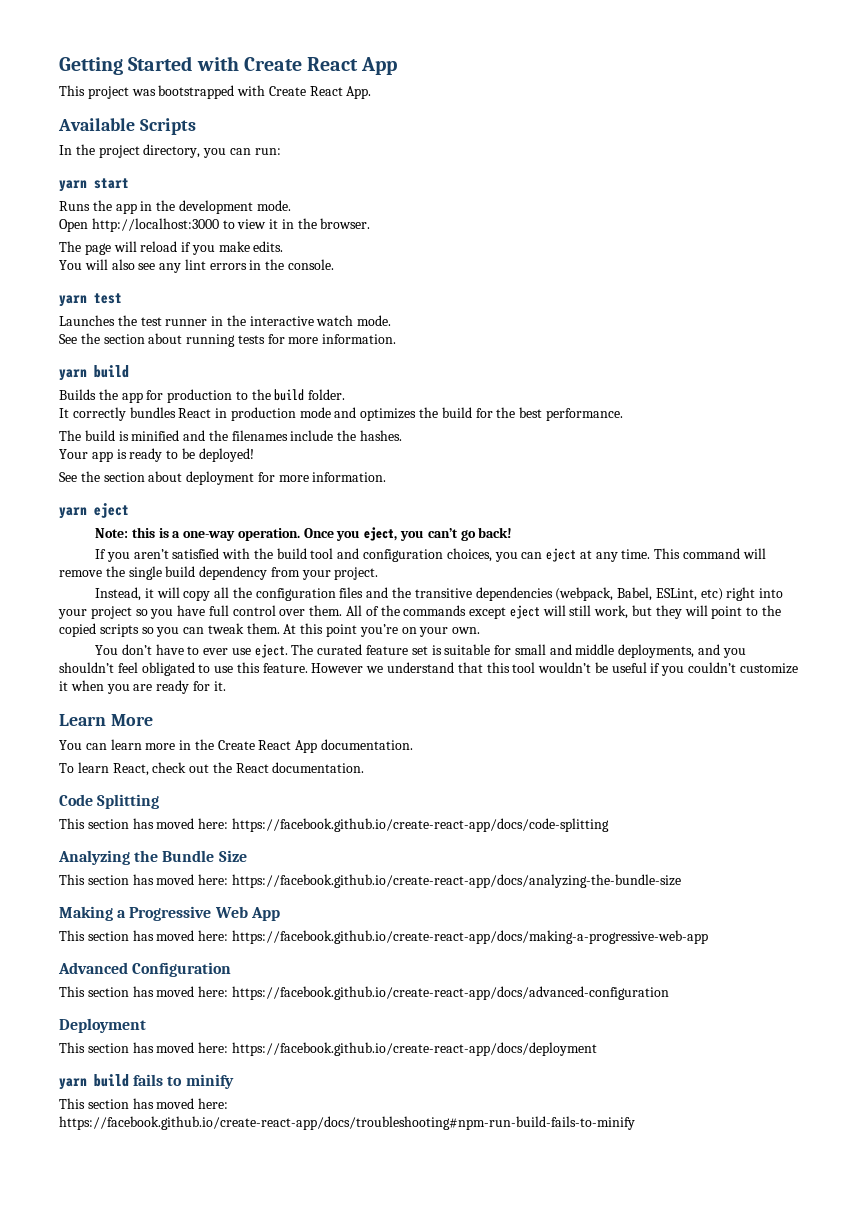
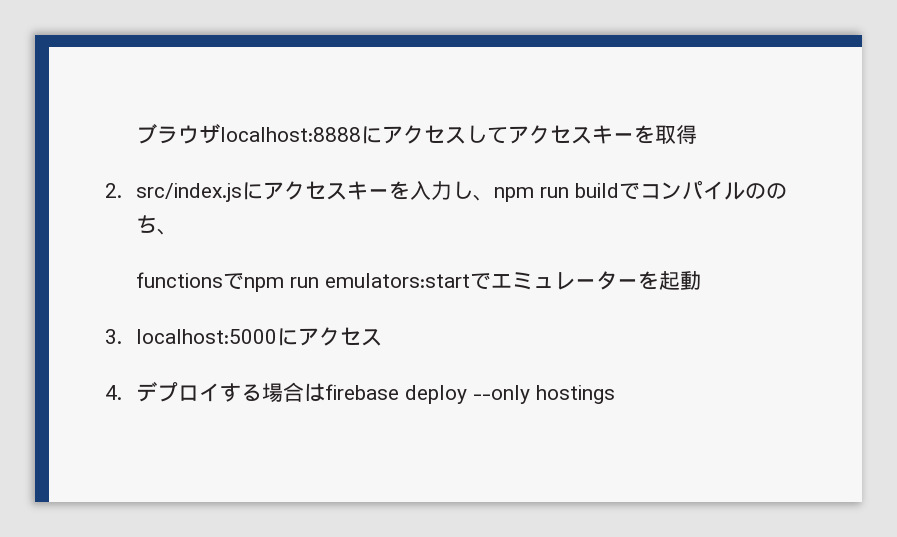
- Getting Started with Create React App
- This project was bootstrapped with Create React App.
- Available Scripts
- In the project directory, you can run:
- yarn start
- Runs the app in the development mode.
- Open http://localhost:3000 to view it in the browser.
- The page will reload if you make edits.
- You will also see any lint errors in the console.
- yarn test
- Launches the test runner in the interactive watch mode.
- See the section about running tests for more information.
- yarn build
- Builds the app for production to the build folder.
- It correctly bundles React in production mode and optimizes the build for the best performance.
- The build is minified and the filenames include the hashes.
- Your app is ready to be deployed!
- See the section about deployment for more information.
- yarn eject
- Note: this is a one-way operation. Once you eject, you can’t go back!
- If you aren’t satisfied with the build tool and configuration choices, you can eject at any time. This command will remove the single build dependency from your project.
- Instead, it will copy all the configuration files and the transitive dependencies (webpack, Babel, ESLint, etc) right into your project so you have full control over them. All of the commands except eject will still work, but they will point to the copied scripts so you can tweak them. At this point you’re on your own.
- You don’t have to ever use eject. The curated feature set is suitable for small and middle deployments, and you shouldn’t feel obligated to use this feature. However we understand that this tool wouldn’t be useful if you couldn’t customize it when you are ready for it.
- Learn More
- You can learn more in the Create React App documentation.
- To learn React, check out the React documentation.
- Code Splitting
- This section has moved here: https://facebook.github.io/create-react-app/docs/code-splitting
- Analyzing the Bundle Size
- This section has moved here: https://facebook.github.io/create-react-app/docs/analyzing-the-bundle-size
- Making a Progressive Web App
- This section has moved here: https://facebook.github.io/create-react-app/docs/making-a-progressive-web-app
- Advanced Configuration
- This section has moved here: https://facebook.github.io/create-react-app/docs/advanced-configuration
- Deployment
- This section has moved here: https://facebook.github.io/create-react-app/docs/deployment
- yarn build fails to minify
- This section has moved here: https://facebook.github.io/create-react-app/docs/troubleshooting#npm-run-build-fails-to-minify
+ ブラウザlocalhost:8888にアクセスしてアクセスキーを取得
+ 2. src/index.jsにアクセスキーを入力し、npm run buildでコンパイルののち、
+ functionsでnpm run emulators:startでエミュレーターを起動
+ 3. localhost:5000にアクセス
+ 4.デプロイする場合はfirebase deploy --only hostings

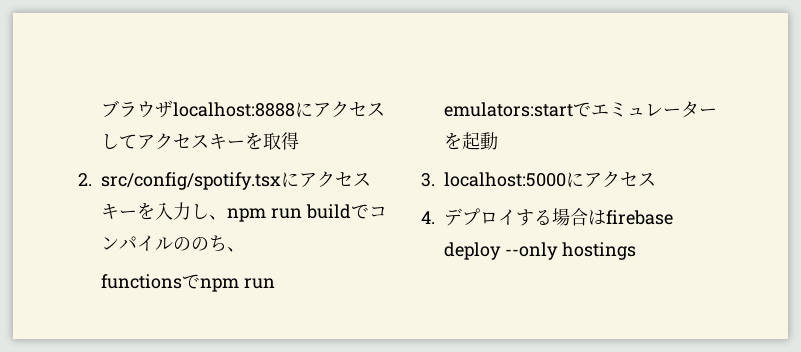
- 2. src/index.jsにアクセスキーを入力し、npm run buildでコンパイルののち、
+ 2. src/config/spotify.tsxにアクセスキーを入力し、npm run buildでコンパイルののち、

